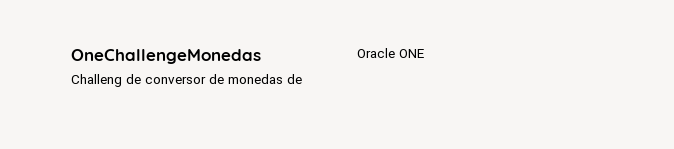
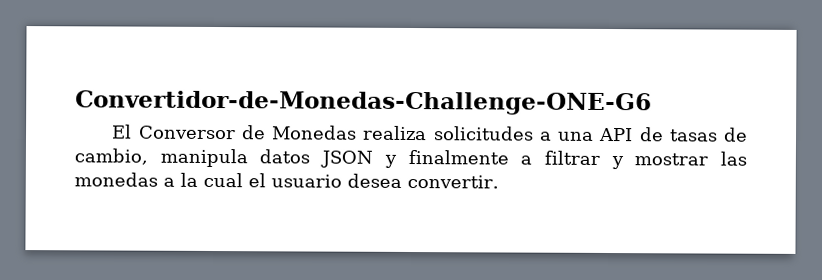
- OneChallengeMonedas
- Challeng de conversor de monedas de Oracle ONE
+ Convertidor-de-Monedas-Challenge-ONE-G6
+ El Conversor de Monedas realiza solicitudes a una API de tasas de cambio, manipula datos JSON y finalmente a filtrar y mostrar las monedas a la cual el usuario desea convertir.

